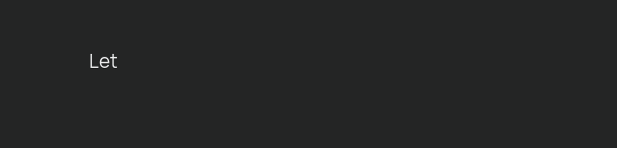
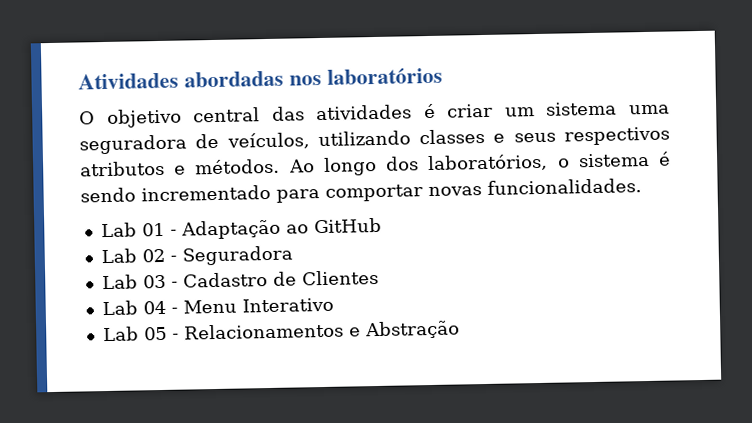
- Let
+ Atividades abordadas nos laboratórios
+ O objetivo central das atividades é criar um sistema uma seguradora de veículos, utilizando classes e seus respectivos atributos e métodos. Ao longo dos laboratórios, o sistema é sendo incrementado para comportar novas funcionalidades.
+ Lab 01 - Adaptação ao GitHub
+ Lab 02 - Seguradora
+ Lab 03 - Cadastro de Clientes
+ Lab 04 - Menu Interativo
+ Lab 05 - Relacionamentos e Abstração

